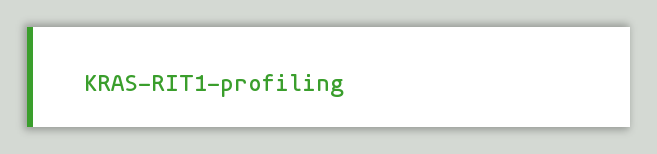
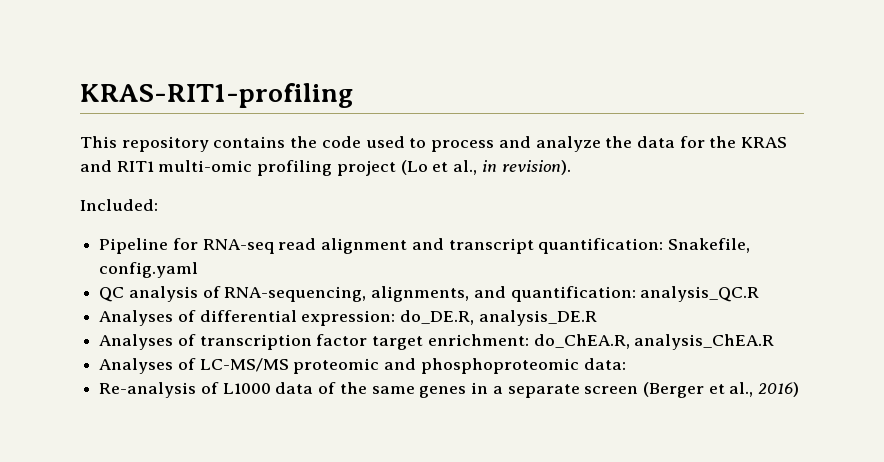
+ This repository contains the code used to process and analyze the data for the KRAS and RIT1 multi-omic profiling project (Lo et al., in revision).
+ Included:
+ Pipeline for RNA-seq read alignment and transcript quantification: Snakefile, config.yaml
+ QC analysis of RNA-sequencing, alignments, and quantification: analysis_QC.R
+ Analyses of differential expression: do_DE.R, analysis_DE.R
+ Analyses of transcription factor target enrichment: do_ChEA.R, analysis_ChEA.R
+ Analyses of LC-MS/MS proteomic and phosphoproteomic data:
+ Re-analysis of L1000 data of the same genes in a separate screen (Berger et al., 2016)

